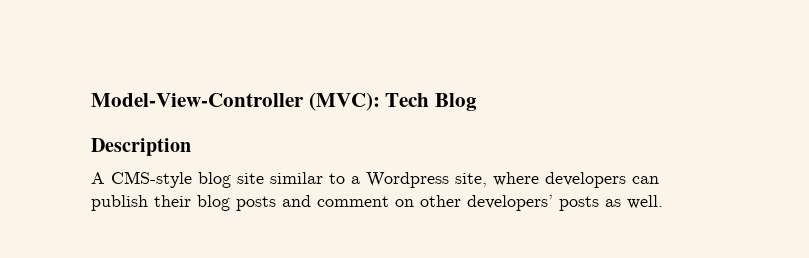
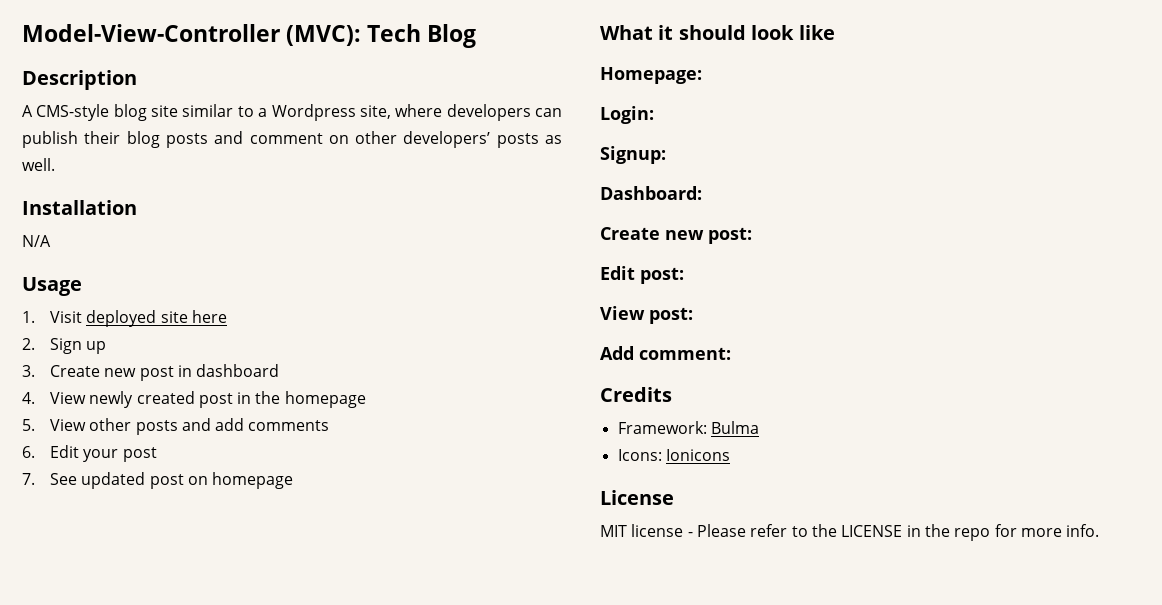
+ Installation
+ N/A
+ Usage
+ 1. Visit deployed site here
+ 2. Sign up
+ 3. Create new post in dashboard
+ 4. View newly created post in the homepage
+ 5. View other posts and add comments
+ 6. Edit your post
+ 7. See updated post on homepage
+ What it should look like
+ Homepage:
+ Login:
+ Signup:
+ Dashboard:
+ Create new post:
+ Edit post:
+ View post:
+ Add comment:
+ Credits
+ Framework: Bulma
+ Icons: Ionicons
+ License
+ MIT license - Please refer to the LICENSE in the repo for more info.

